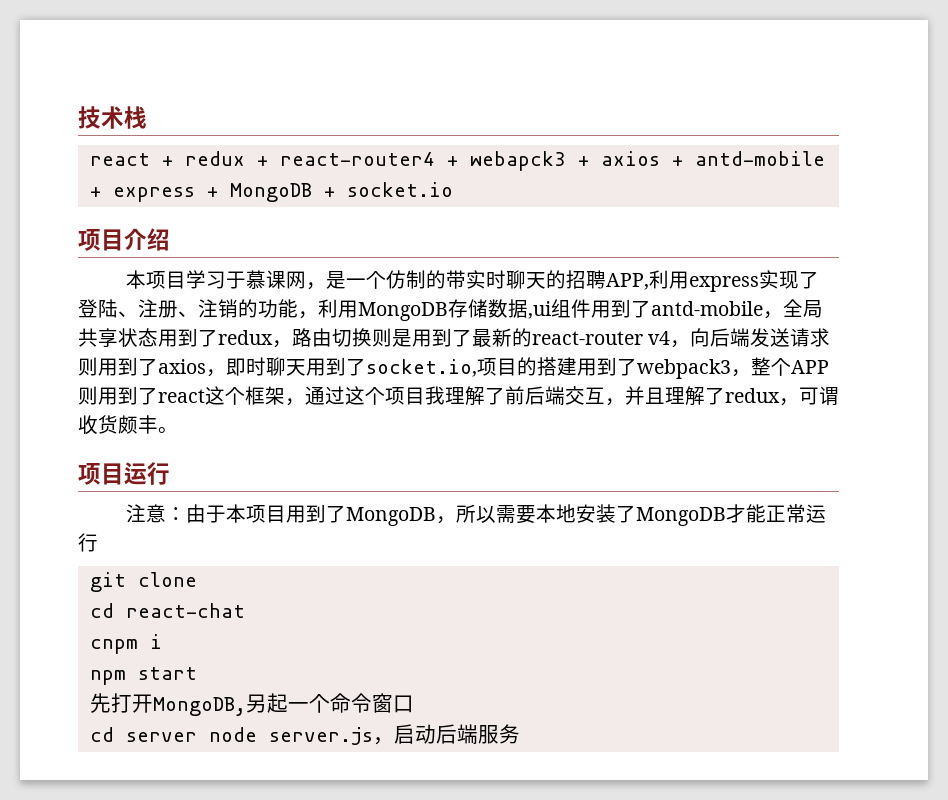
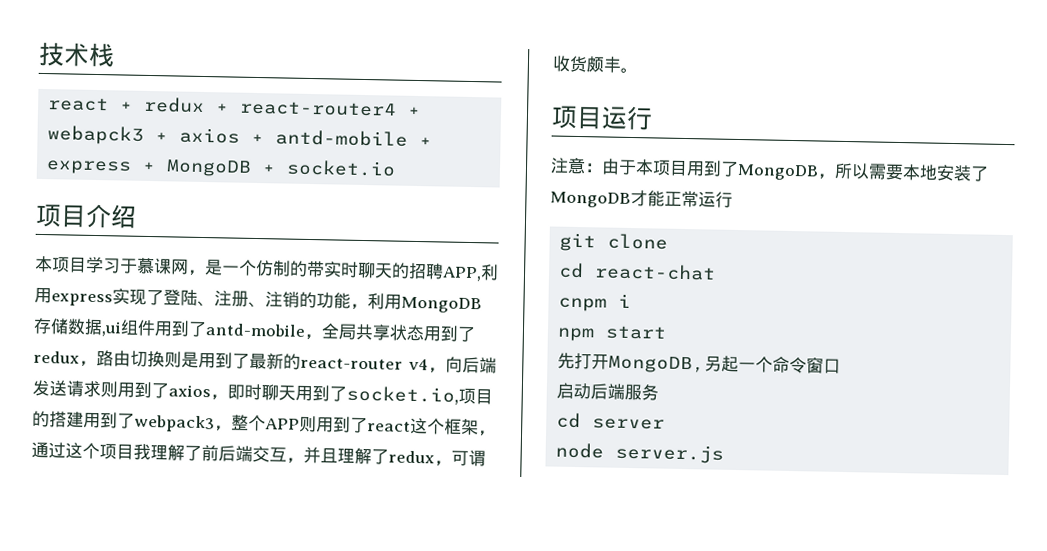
- cd server node server.js，启动后端服务
+ 启动后端服务
+ cd server
+ node server.js

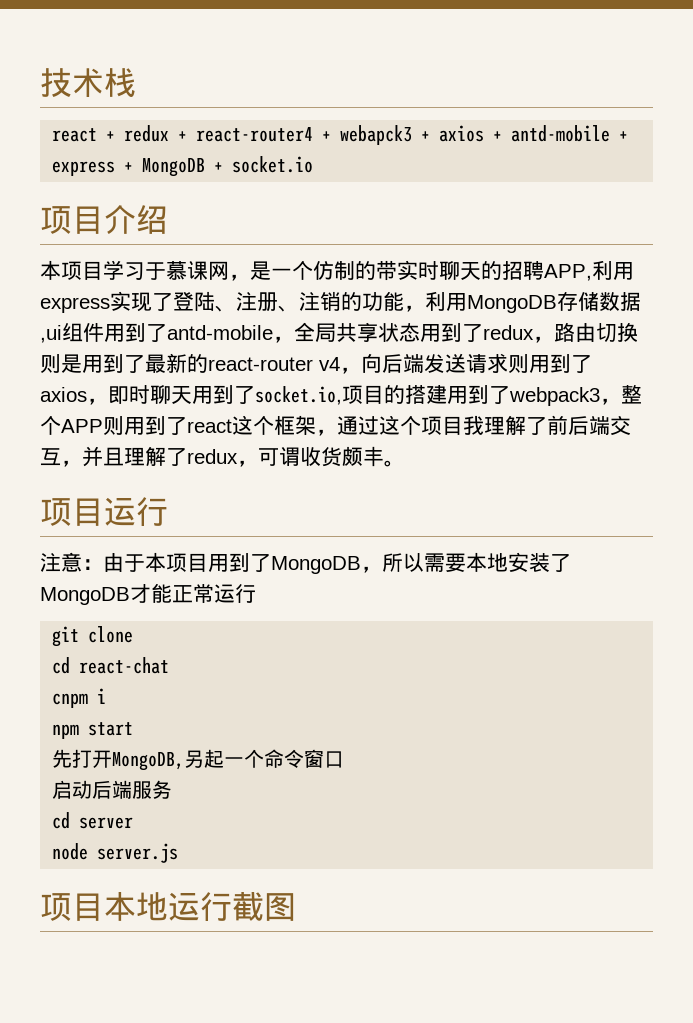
+ 项目本地运行截图

